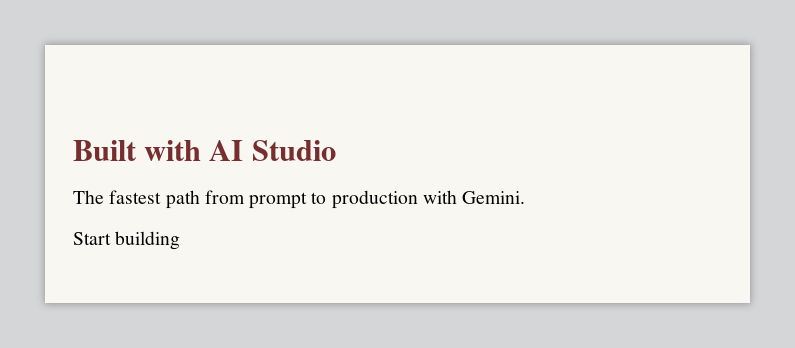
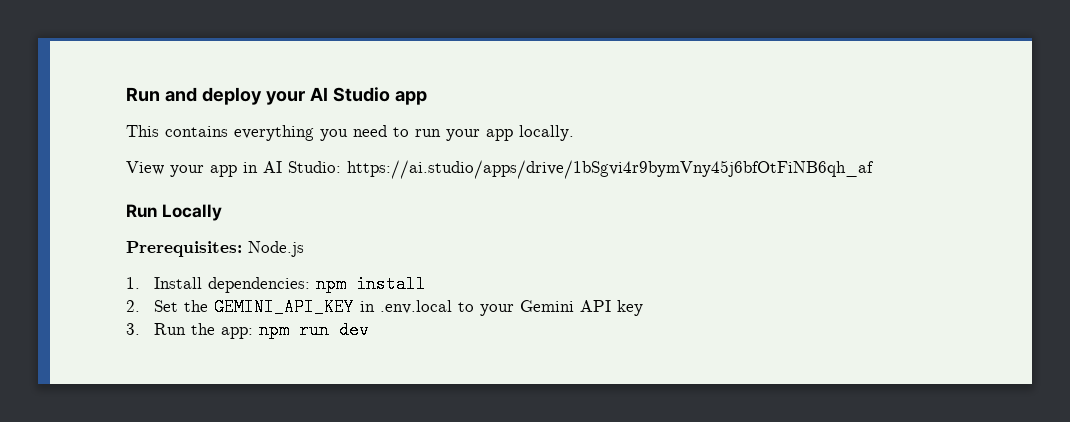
- Built with AI Studio
- The fastest path from prompt to production with Gemini.
- Start building
+ Run and deploy your AI Studio app
+ This contains everything you need to run your app locally.
+ View your app in AI Studio: https://ai.studio/apps/drive/1bSgvi4r9bymVny45j6bfOtFiNB6qh_af
+ Run Locally
+ Prerequisites: Node.js
+ 1. Install dependencies: npm install
+ 2. Set the GEMINI_API_KEY in .env.local to your Gemini API key
+ 3. Run the app: npm run dev

